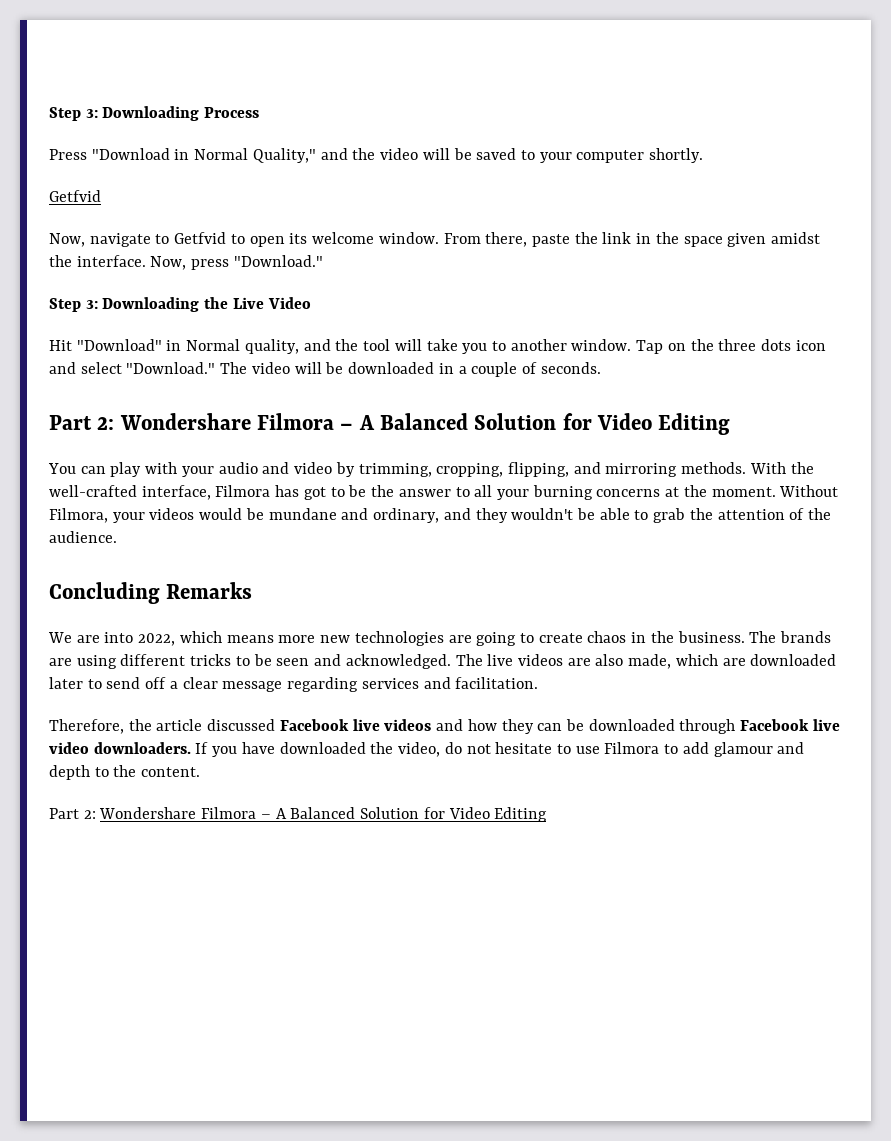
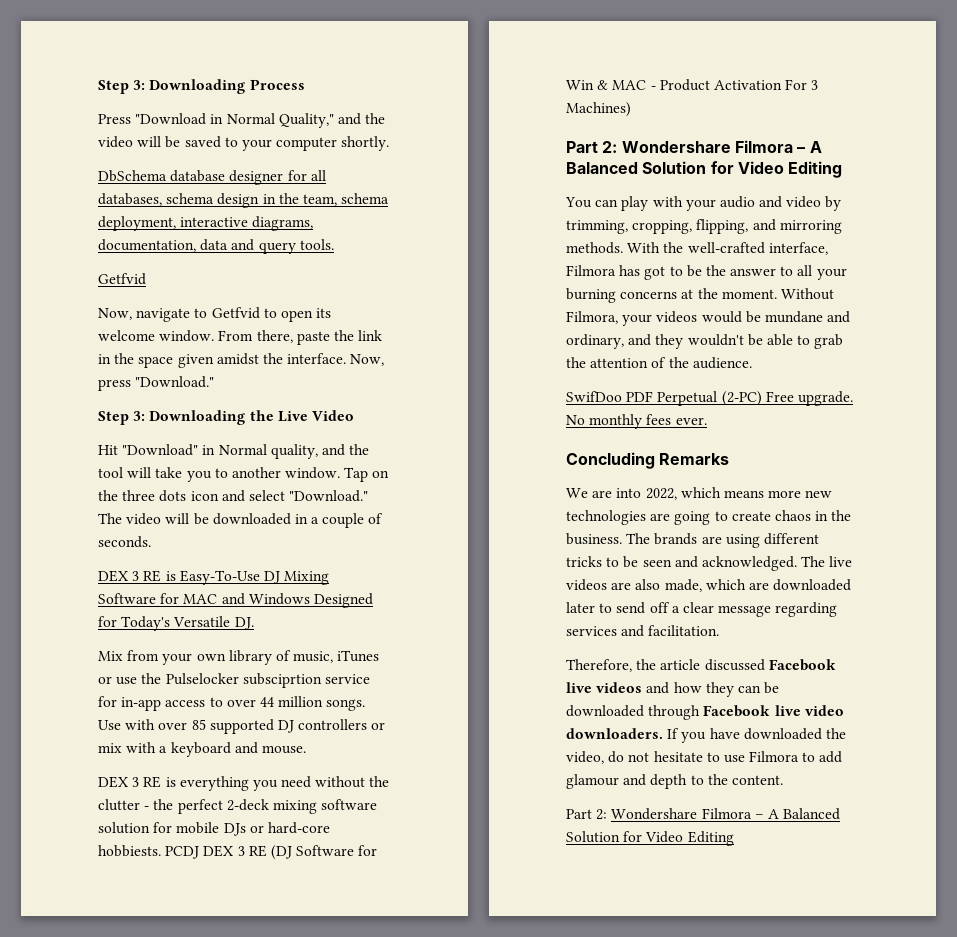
+ DbSchema database designer for all databases, schema design in the team, schema deployment, interactive diagrams, documentation, data and query tools.
+ DEX 3 RE is Easy-To-Use DJ Mixing Software for MAC and Windows Designed for Today's Versatile DJ.
+ Mix from your own library of music, iTunes or use the Pulselocker subsciprtion service for in-app access to over 44 million songs. Use with over 85 supported DJ controllers or mix with a keyboard and mouse.
+ DEX 3 RE is everything you need without the clutter - the perfect 2-deck mixing software solution for mobile DJs or hard-core hobbiests. PCDJ DEX 3 RE (DJ Software for Win & MAC - Product Activation For 3 Machines)
+ SwifDoo PDF Perpetual (2-PC) Free upgrade. No monthly fees ever.

